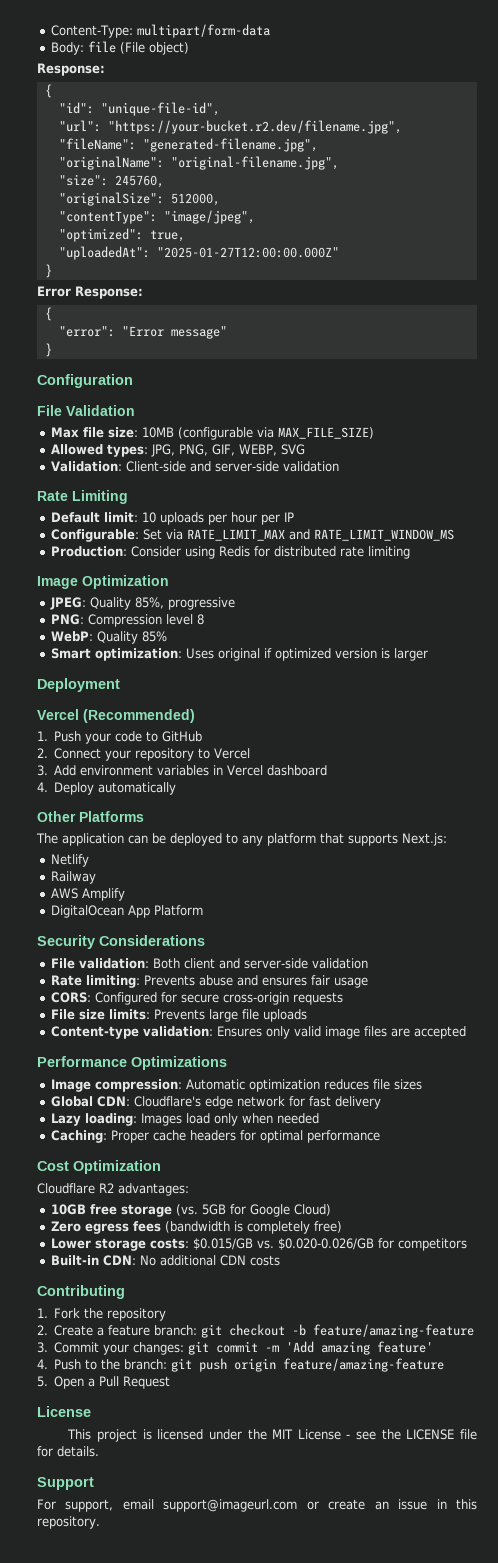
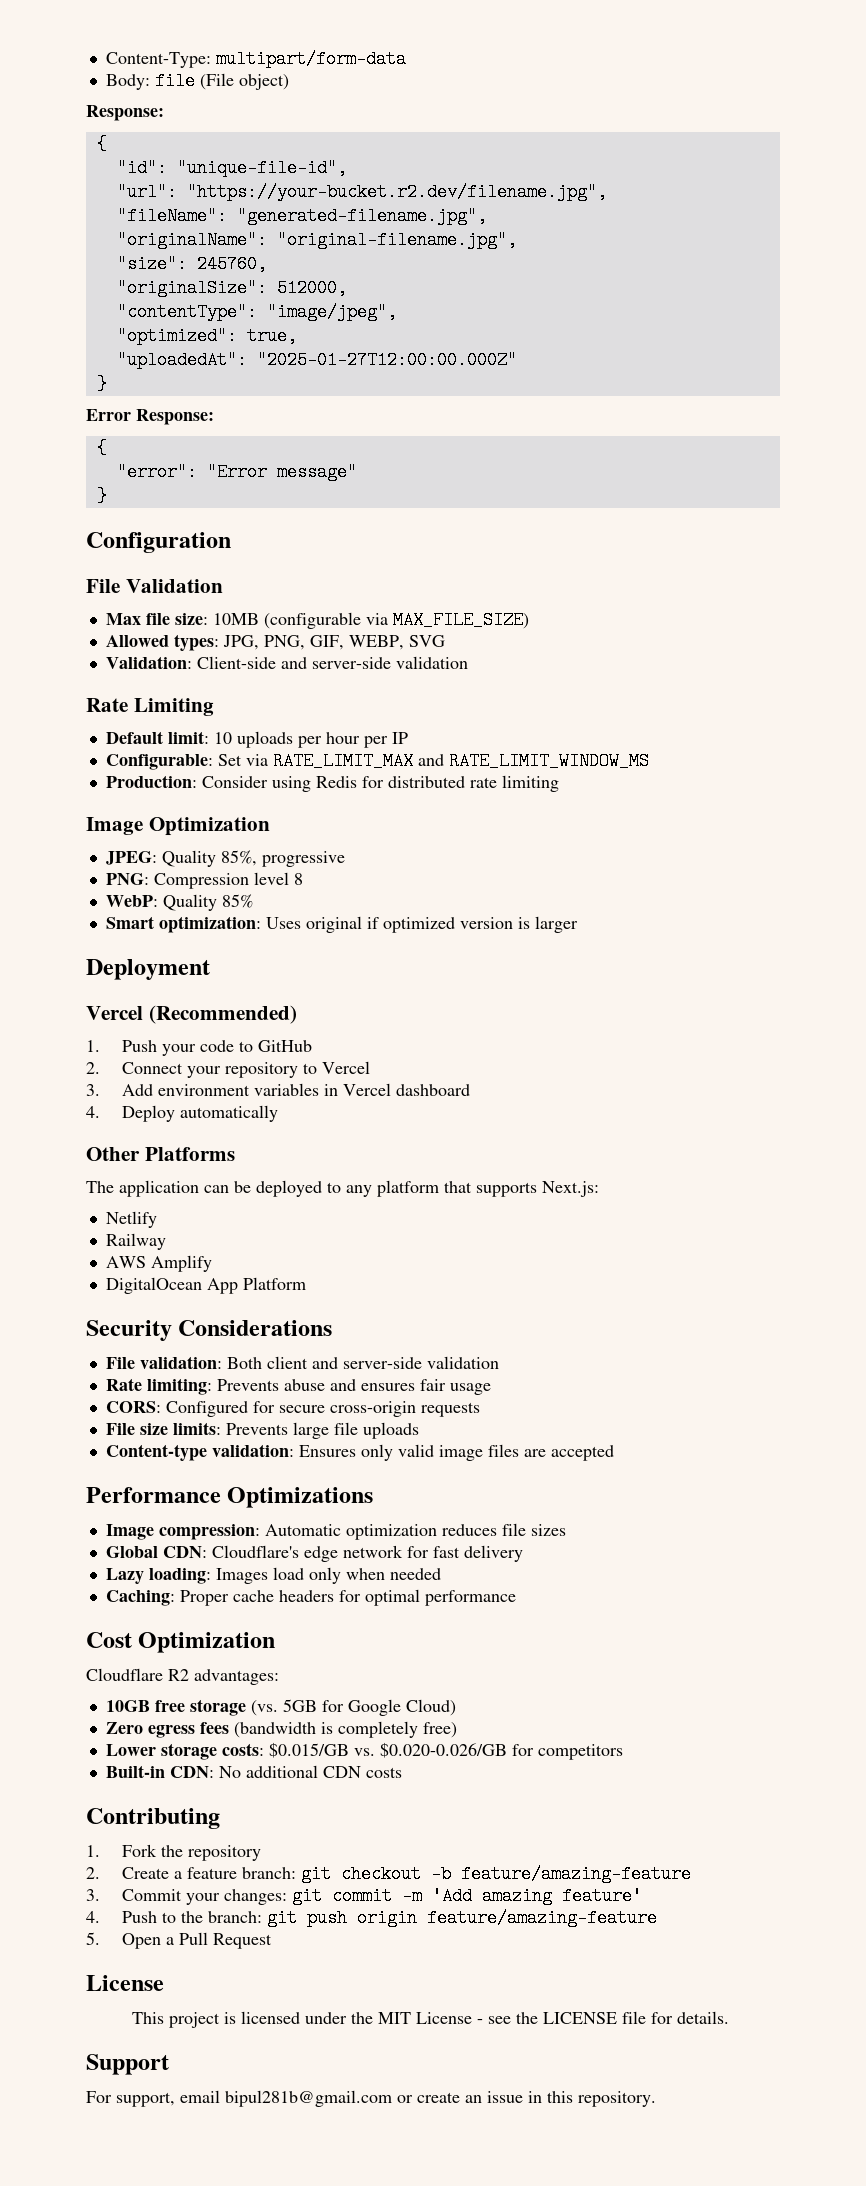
- For support, email support@imageurl.com or create an issue in this repository.
+ For support, email bipul281b@gmail.com or create an issue in this repository.

